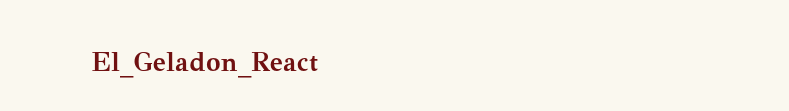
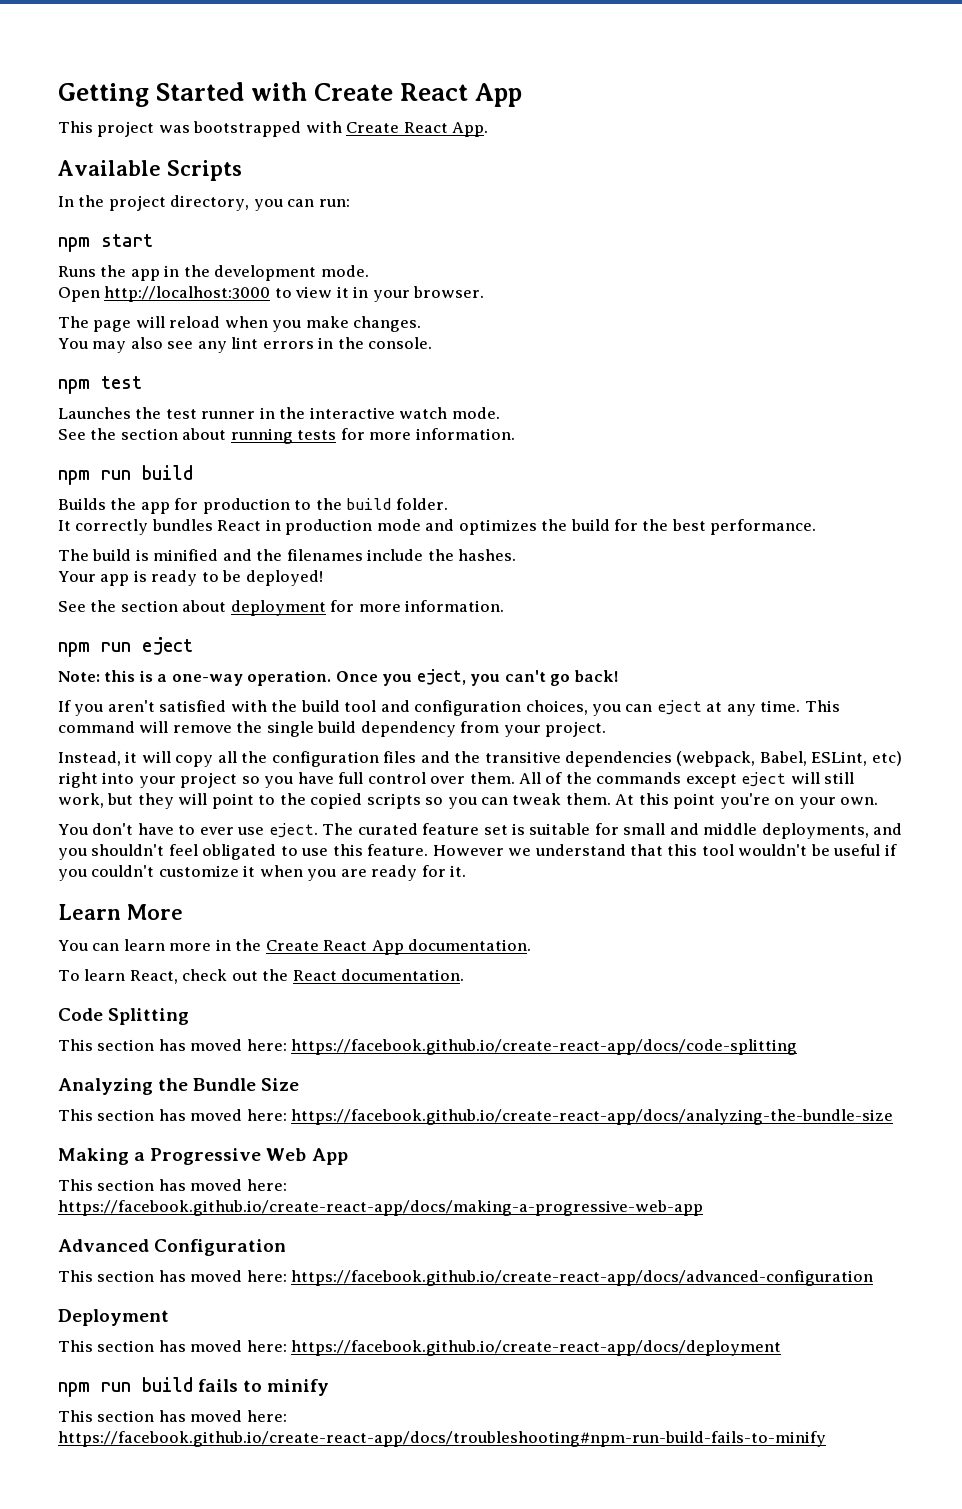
- El_Geladon_React
+ Getting Started with Create React App
+ This project was bootstrapped with Create React App.
+ Available Scripts
+ In the project directory, you can run:
+ npm start
+ Runs the app in the development mode.
+ Open http://localhost:3000 to view it in your browser.
+ The page will reload when you make changes.
+ You may also see any lint errors in the console.
+ npm test
+ Launches the test runner in the interactive watch mode.
+ See the section about running tests for more information.
+ npm run build
+ Builds the app for production to the build folder.
+ It correctly bundles React in production mode and optimizes the build for the best performance.
+ The build is minified and the filenames include the hashes.
+ Your app is ready to be deployed!
+ See the section about deployment for more information.
+ npm run eject
+ Note: this is a one-way operation. Once you eject, you can't go back!
+ If you aren't satisfied with the build tool and configuration choices, you can eject at any time. This command will remove the single build dependency from your project.
+ Instead, it will copy all the configuration files and the transitive dependencies (webpack, Babel, ESLint, etc) right into your project so you have full control over them. All of the commands except eject will still work, but they will point to the copied scripts so you can tweak them. At this point you're on your own.
+ You don't have to ever use eject. The curated feature set is suitable for small and middle deployments, and you shouldn't feel obligated to use this feature. However we understand that this tool wouldn't be useful if you couldn't customize it when you are ready for it.
+ Learn More
+ You can learn more in the Create React App documentation.
+ To learn React, check out the React documentation.
+ Code Splitting
+ This section has moved here: https://facebook.github.io/create-react-app/docs/code-splitting
+ Analyzing the Bundle Size
+ This section has moved here: https://facebook.github.io/create-react-app/docs/analyzing-the-bundle-size
+ Making a Progressive Web App
+ This section has moved here: https://facebook.github.io/create-react-app/docs/making-a-progressive-web-app
+ Advanced Configuration
+ This section has moved here: https://facebook.github.io/create-react-app/docs/advanced-configuration
+ Deployment
+ This section has moved here: https://facebook.github.io/create-react-app/docs/deployment
+ npm run build fails to minify
+ This section has moved here: https://facebook.github.io/create-react-app/docs/troubleshooting#npm-run-build-fails-to-minify

